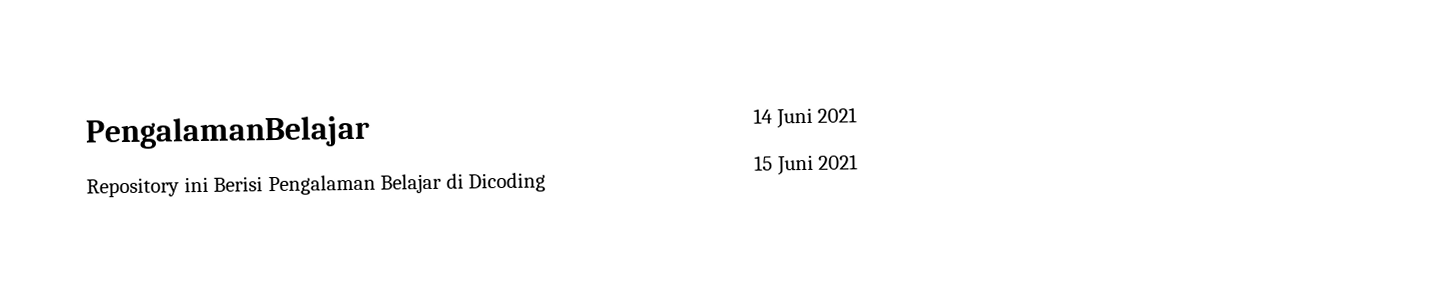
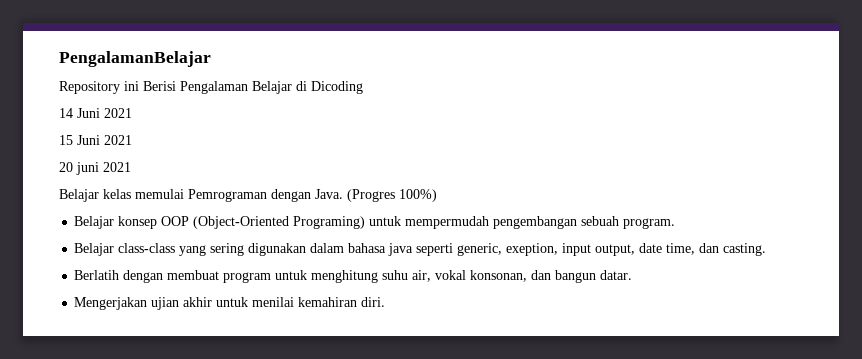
+ 20 juni 2021
+ Belajar kelas memulai Pemrograman dengan Java. (Progres 100%)
+ Belajar konsep OOP (Object-Oriented Programing) untuk mempermudah pengembangan sebuah program.
+ Belajar class-class yang sering digunakan dalam bahasa java seperti generic, exeption, input output, date time, dan casting.
+ Berlatih dengan membuat program untuk menghitung suhu air, vokal konsonan, dan bangun datar.
+ Mengerjakan ujian akhir untuk menilai kemahiran diri.

